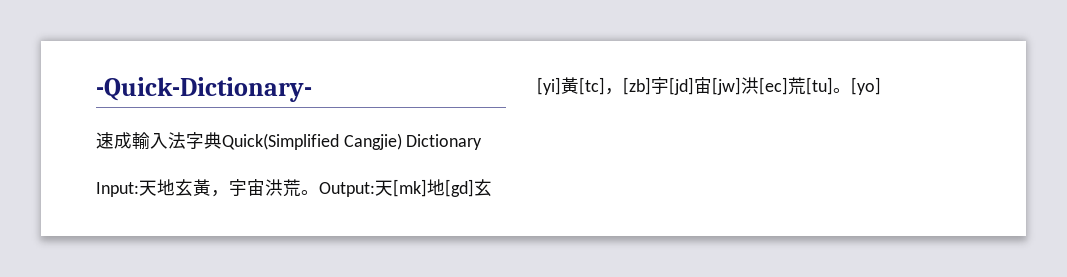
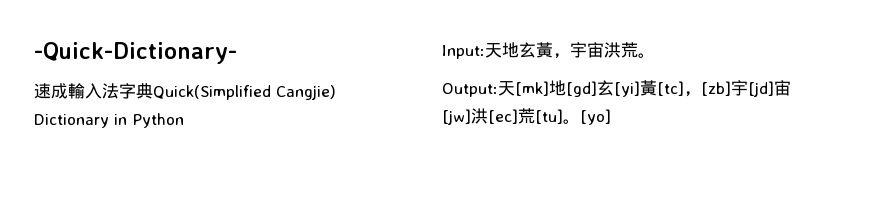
- 速成輸入法字典Quick(Simplified Cangjie) Dictionary
+ 速成輸入法字典Quick(Simplified Cangjie) Dictionary in Python
- Input:天地玄黃，宇宙洪荒。Output:天[mk]地[gd]玄[yi]黃[tc]，[zb]宇[jd]宙[jw]洪[ec]荒[tu]。
+ Input:天地玄黃，宇宙洪荒。
+ Output:天[mk]地[gd]玄[yi]黃[tc]，[zb]宇[jd]宙[jw]洪[ec]荒[tu]。

